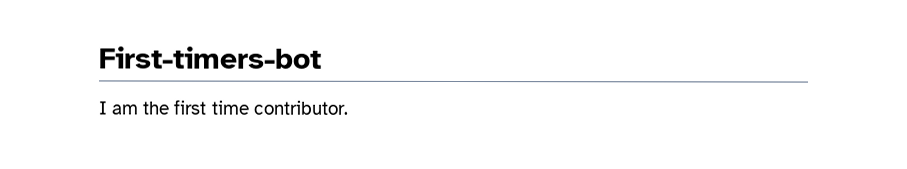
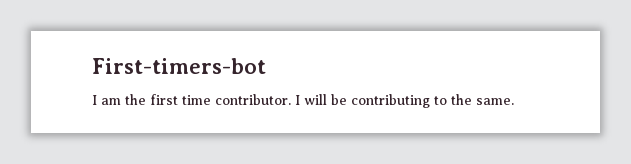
+ I will be contributing to the same.

